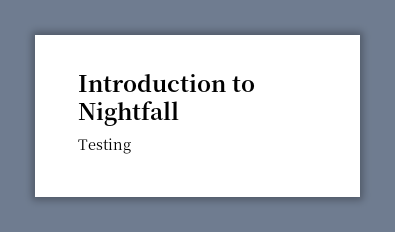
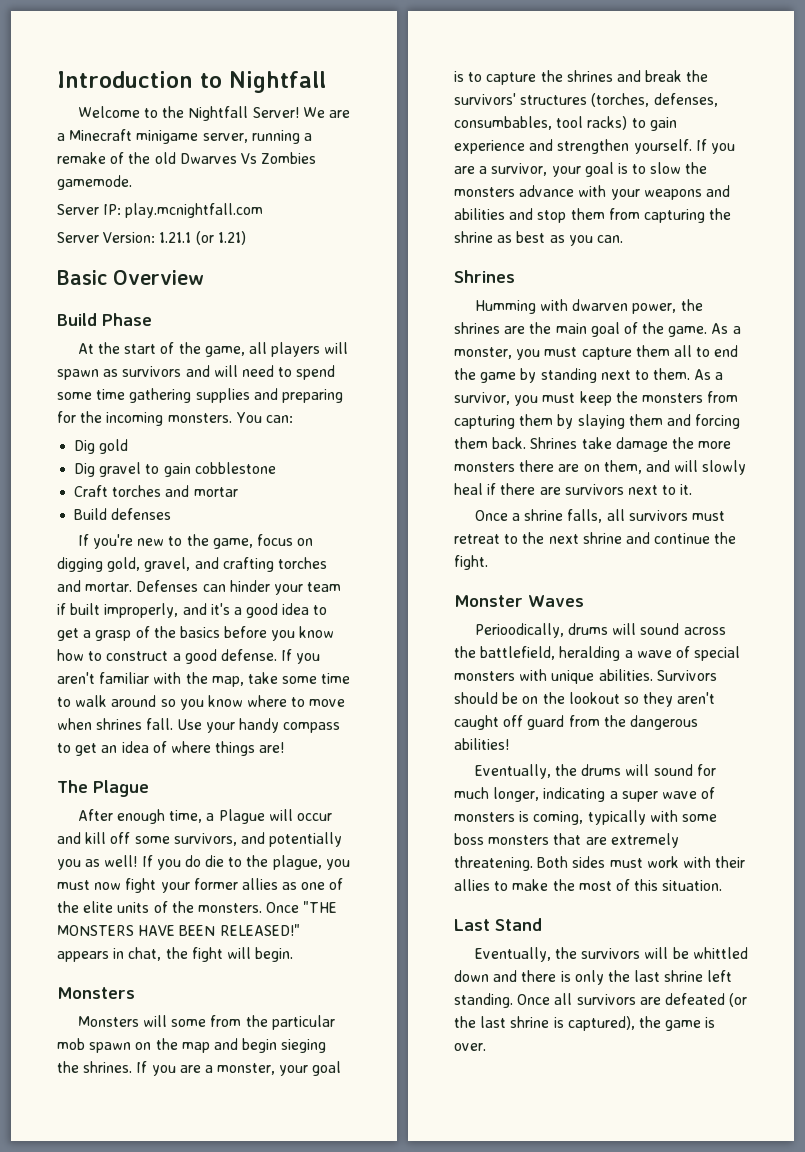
- Testing
+ Welcome to the Nightfall Server! We are a Minecraft minigame server, running a remake of the old Dwarves Vs Zombies gamemode.
+ Server IP: play.mcnightfall.com
+ Server Version: 1.21.1 (or 1.21)
+ Basic Overview
+ Build Phase
+ At the start of the game, all players will spawn as survivors and will need to spend some time gathering supplies and preparing for the incoming monsters. You can:
+ Dig gold
+ Dig gravel to gain cobblestone
+ Craft torches and mortar
+ Build defenses
+ If you're new to the game, focus on digging gold, gravel, and crafting torches and mortar. Defenses can hinder your team if built improperly, and it's a good idea to get a grasp of the basics before you know how to construct a good defense. If you aren't familiar with the map, take some time to walk around so you know where to move when shrines fall. Use your handy compass to get an idea of where things are!
+ The Plague
+ After enough time, a Plague will occur and kill off some survivors, and potentially you as well! If you do die to the plague, you must now fight your former allies as one of the elite units of the monsters. Once "THE MONSTERS HAVE BEEN RELEASED!" appears in chat, the fight will begin.
+ Monsters
+ Monsters will some from the particular mob spawn on the map and begin sieging the shrines. If you are a monster, your goal is to capture the shrines and break the survivors' structures (torches, defenses, consumbables, tool racks) to gain experience and strengthen yourself. If you are a survivor, your goal is to slow the monsters advance with your weapons and abilities and stop them from capturing the shrine as best as you can.
+ Shrines
+ Humming with dwarven power, the shrines are the main goal of the game. As a monster, you must capture them all to end the game by standing next to them. As a survivor, you must keep the monsters from capturing them by slaying them and forcing them back. Shrines take damage the more monsters there are on them, and will slowly heal if there are survivors next to it.
+ Once a shrine falls, all survivors must retreat to the next shrine and continue the fight.
+ Monster Waves
+ Perioodically, drums will sound across the battlefield, heralding a wave of special monsters with unique abilities. Survivors should be on the lookout so they aren't caught off guard from the dangerous abilities!
+ Eventually, the drums will sound for much longer, indicating a super wave of monsters is coming, typically with some boss monsters that are extremely threatening. Both sides must work with their allies to make the most of this situation.
+ Last Stand
+ Eventually, the survivors will be whittled down and there is only the last shrine left standing. Once all survivors are defeated (or the last shrine is captured), the game is over.

